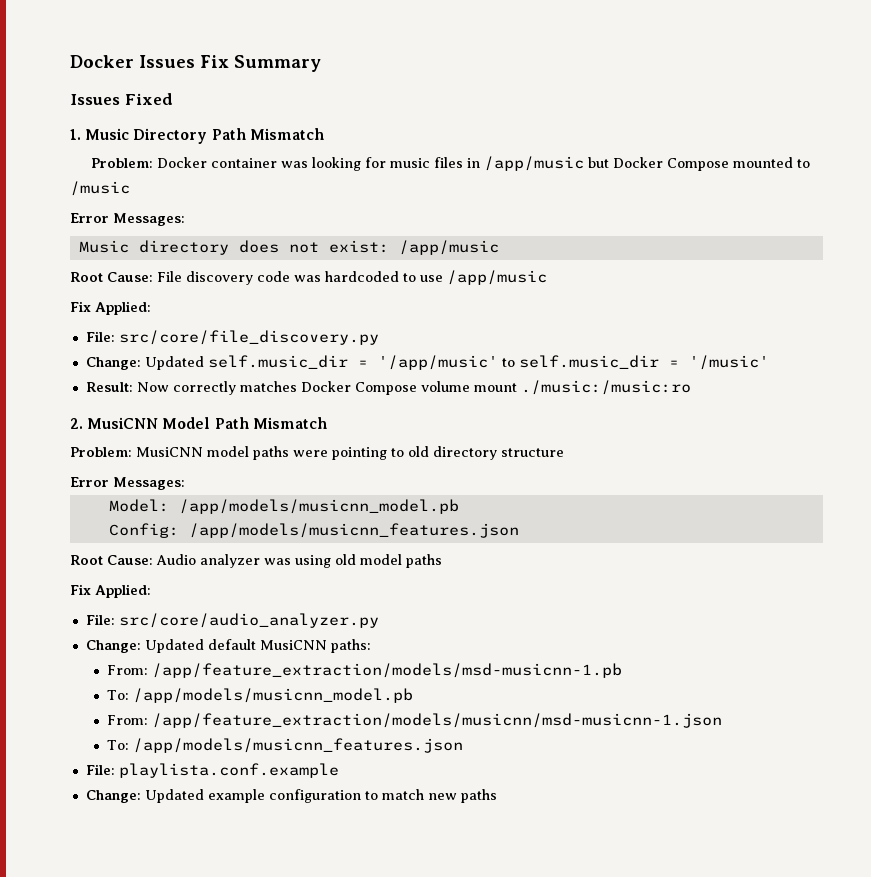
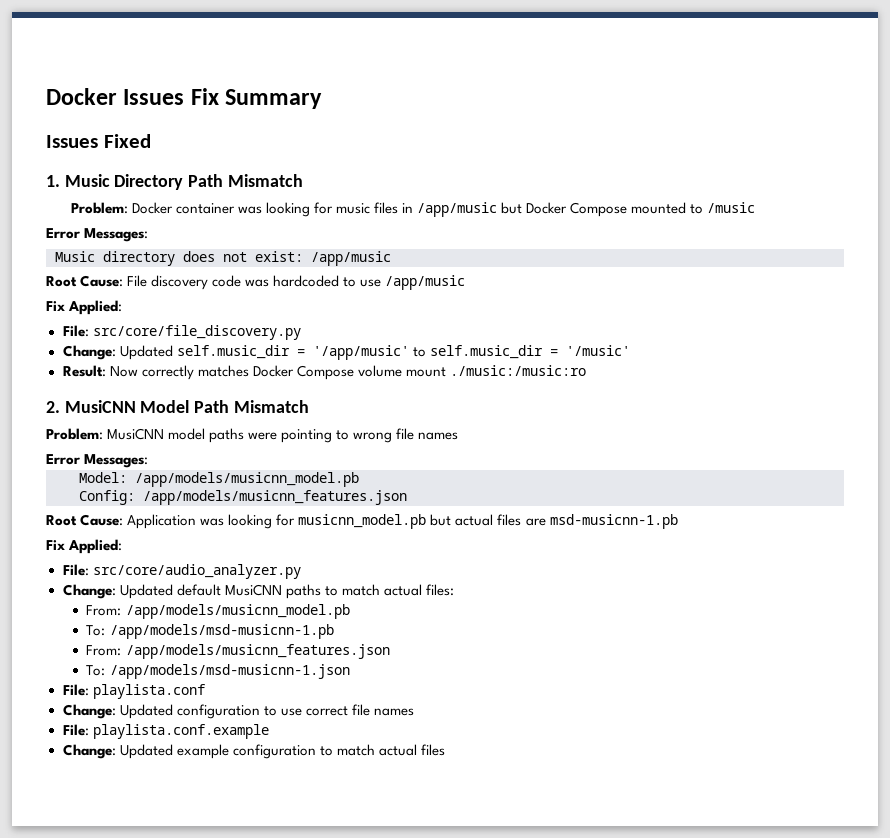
- Problem: MusiCNN model paths were pointing to old directory structure
+ Problem: MusiCNN model paths were pointing to wrong file names
- Root Cause: Audio analyzer was using old model paths
+ Root Cause: Application was looking for musicnn_model.pb but actual files are msd-musicnn-1.pb
- Change: Updated default MusiCNN paths:
- From: /app/feature_extraction/models/msd-musicnn-1.pb
- To: /app/models/musicnn_model.pb
- From: /app/feature_extraction/models/musicnn/msd-musicnn-1.json
- To: /app/models/musicnn_features.json
+ Change: Updated default MusiCNN paths to match actual files:
+ From: /app/models/musicnn_model.pb
+ To: /app/models/msd-musicnn-1.pb
+ From: /app/models/musicnn_features.json
+ To: /app/models/msd-musicnn-1.json
+ File: playlista.conf
+ Change: Updated configuration to use correct file names
- Change: Updated example configuration to match new paths
+ Change: Updated example configuration to match actual files

